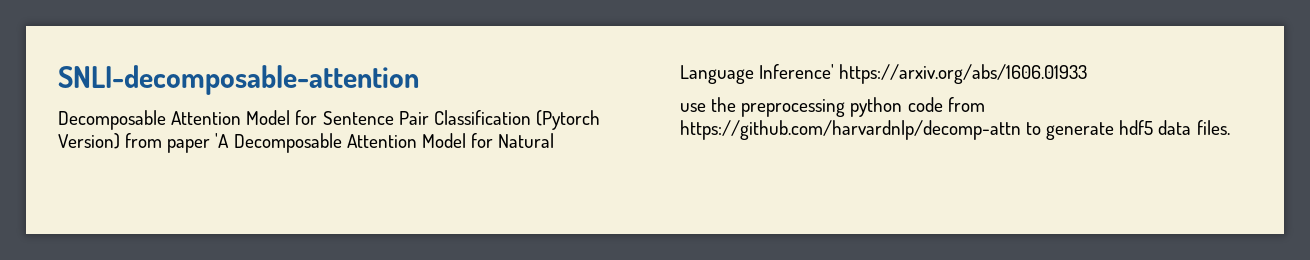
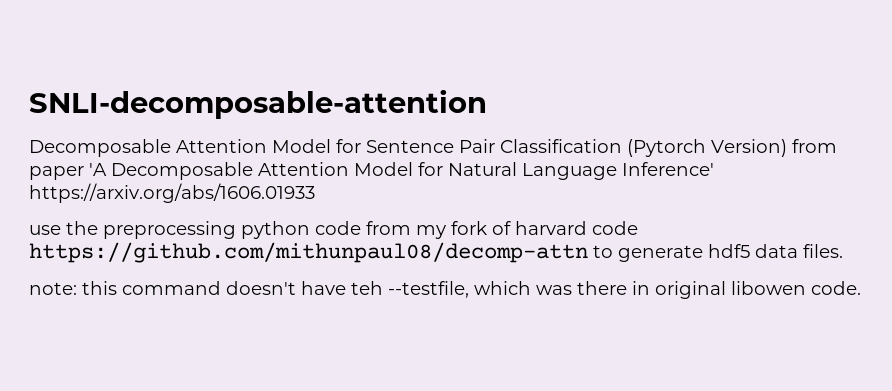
- use the preprocessing python code from https://github.com/harvardnlp/decomp-attn to generate hdf5 data files.
+ use the preprocessing python code from my fork of harvard code https://github.com/mithunpaul08/decomp-attn to generate hdf5 data files.
+ note: this command doesn't have teh --testfile, which was there in original libowen code.

